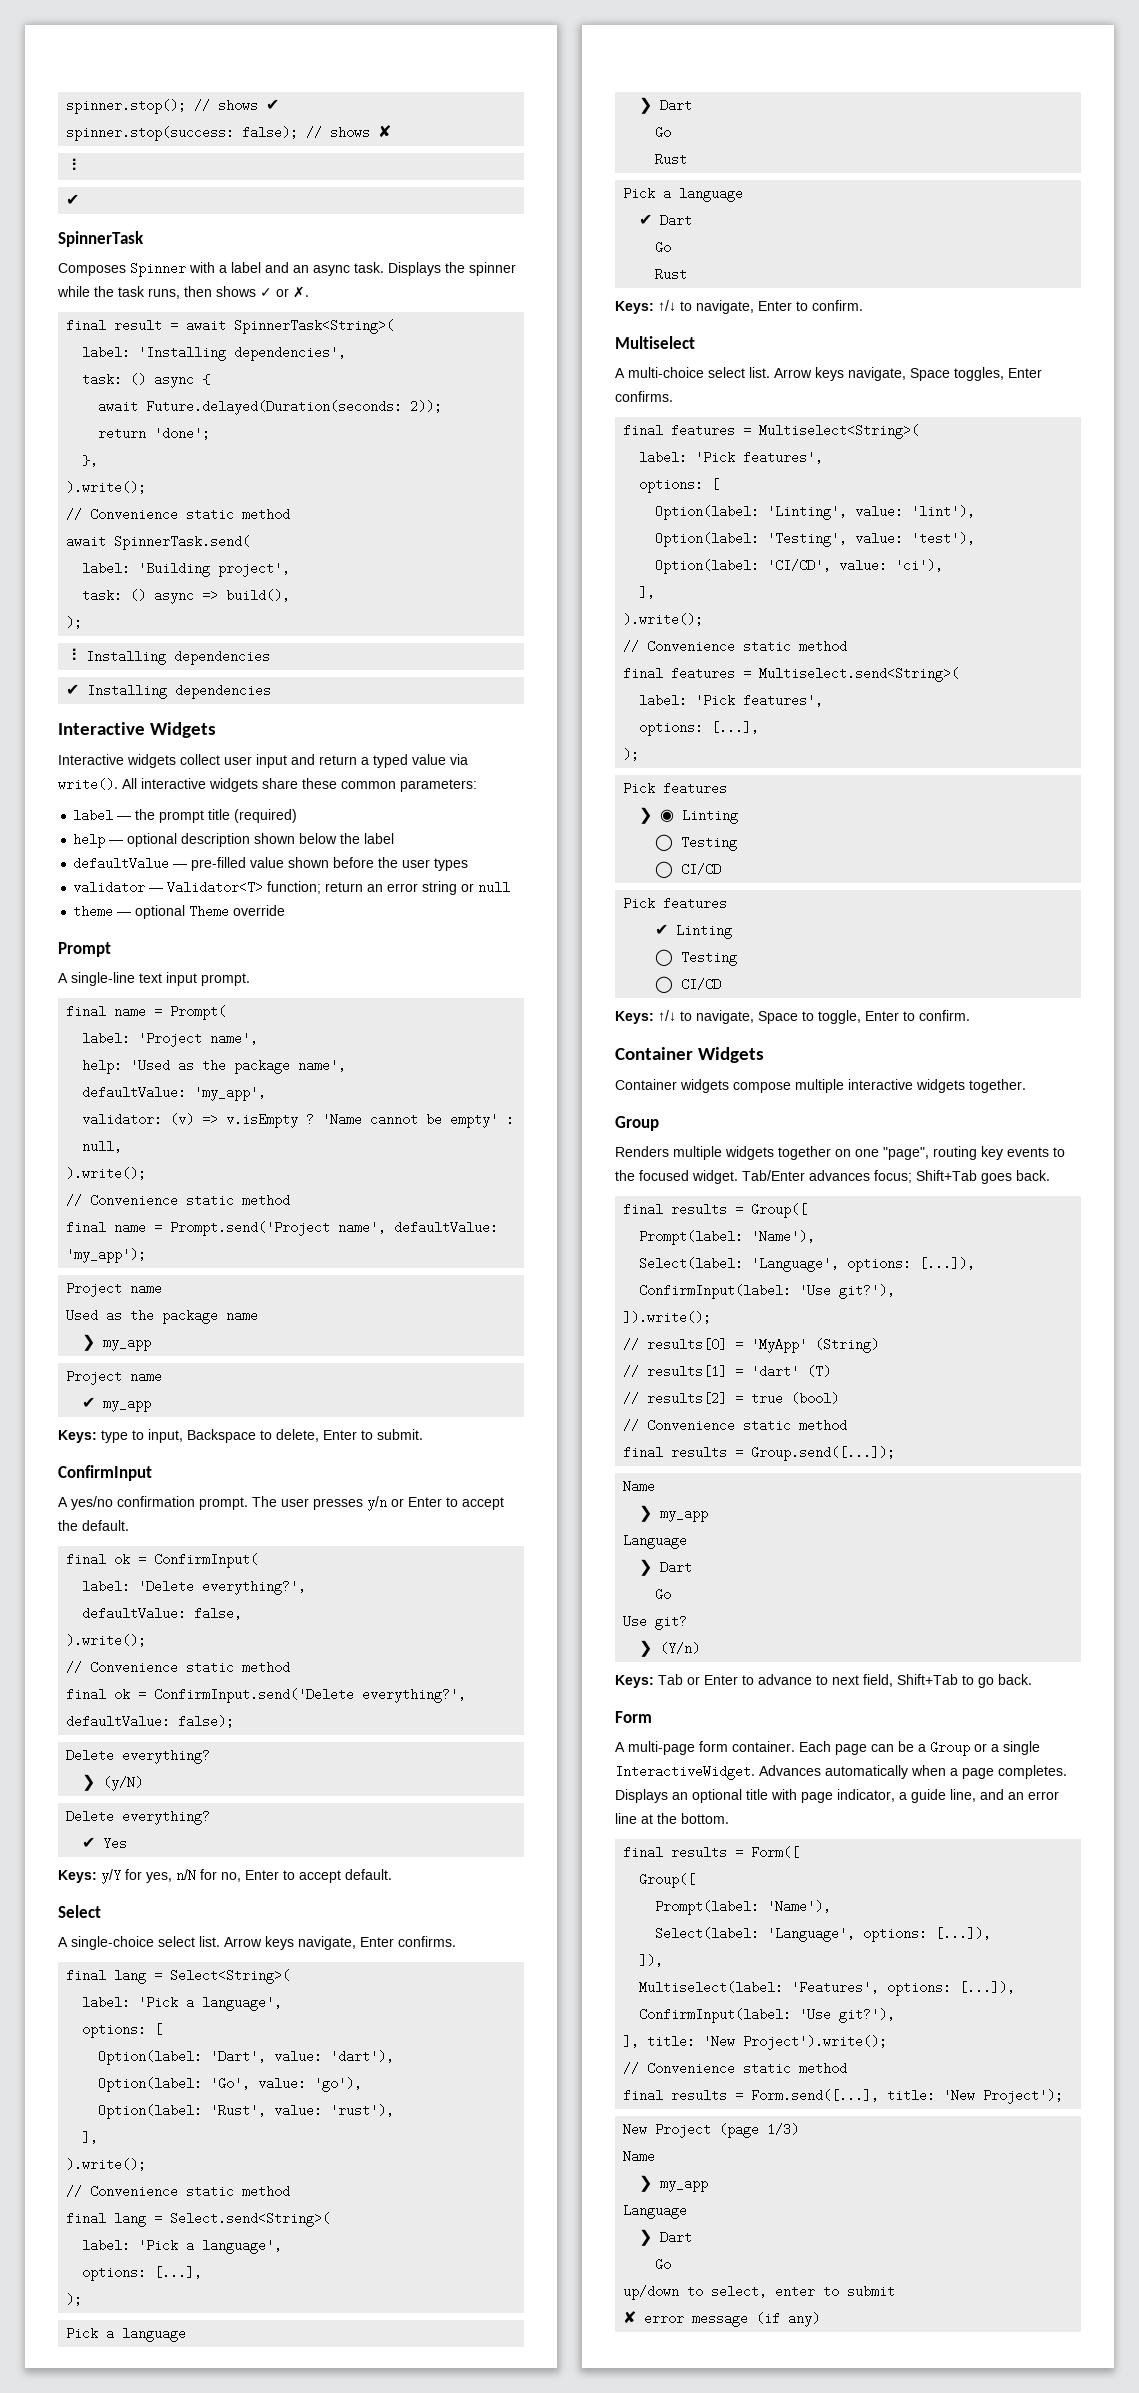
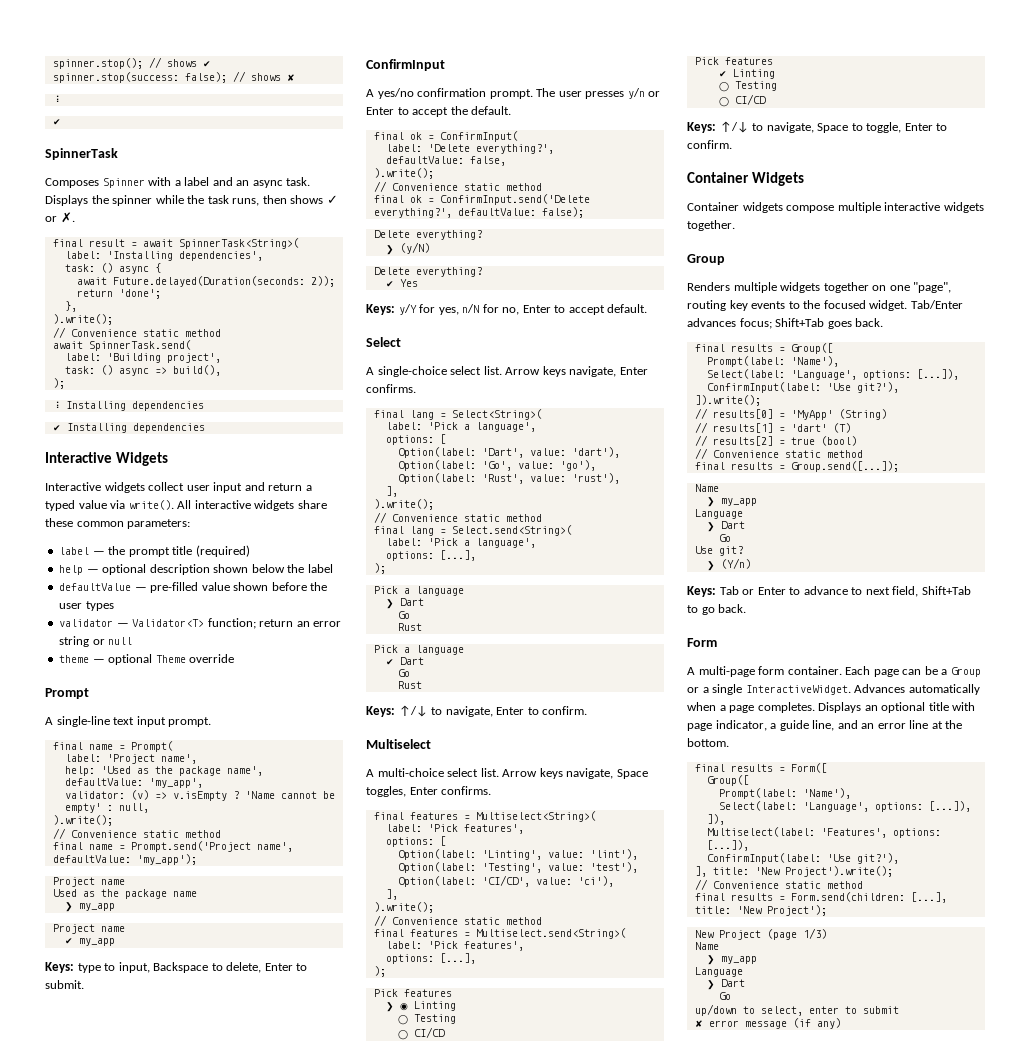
- final results = Form.send([...], title: 'New Project');
+ final results = Form.send(children: [...], title: 'New Project');

